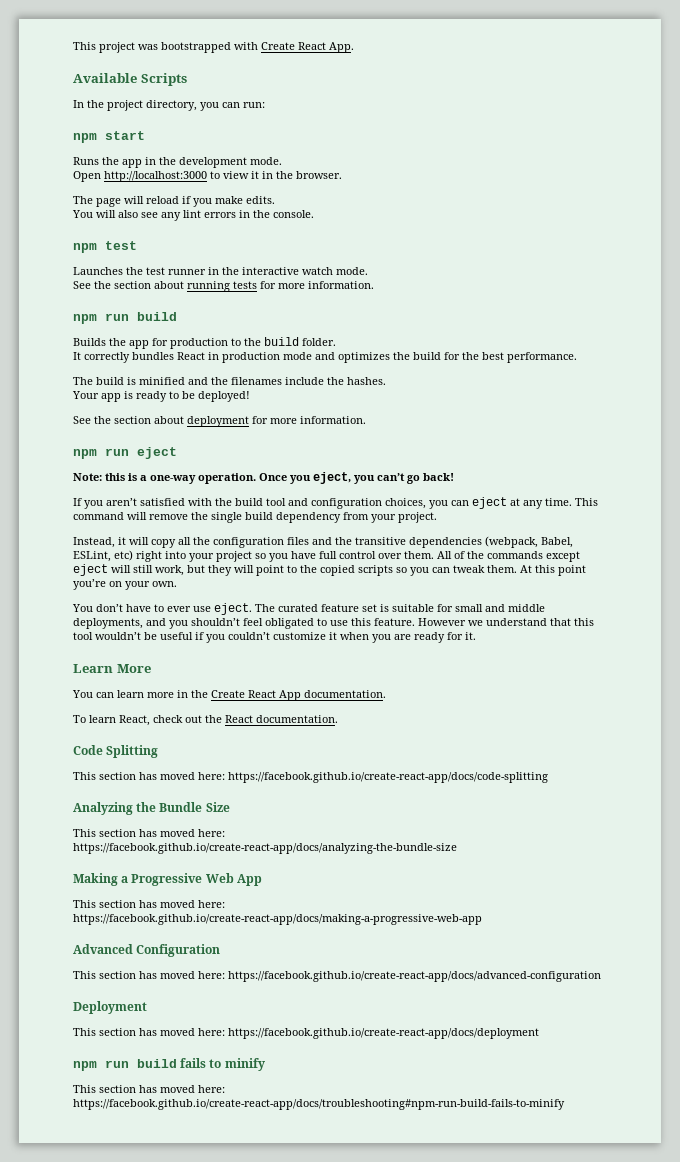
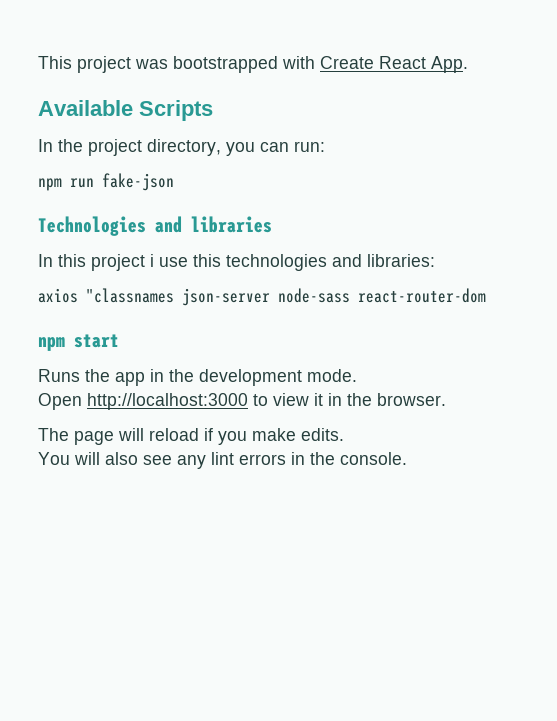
+ npm run fake-json
+ Technologies and libraries
+ In this project i use this technologies and libraries:
+ axios "classnames json-server node-sass react-router-dom
- npm test
- Launches the test runner in the interactive watch mode.
- See the section about running tests for more information.
- npm run build
- Builds the app for production to the build folder.
- It correctly bundles React in production mode and optimizes the build for the best performance.
- The build is minified and the filenames include the hashes.
- Your app is ready to be deployed!
- See the section about deployment for more information.
- npm run eject
- Note: this is a one-way operation. Once you eject, you can’t go back!
- If you aren’t satisfied with the build tool and configuration choices, you can eject at any time. This command will remove the single build dependency from your project.
- Instead, it will copy all the configuration files and the transitive dependencies (webpack, Babel, ESLint, etc) right into your project so you have full control over them. All of the commands except eject will still work, but they will point to the copied scripts so you can tweak them. At this point you’re on your own.
- You don’t have to ever use eject. The curated feature set is suitable for small and middle deployments, and you shouldn’t feel obligated to use this feature. However we understand that this tool wouldn’t be useful if you couldn’t customize it when you are ready for it.
- Learn More
- You can learn more in the Create React App documentation.
- To learn React, check out the React documentation.
- Code Splitting
- This section has moved here: https://facebook.github.io/create-react-app/docs/code-splitting
- Analyzing the Bundle Size
- This section has moved here: https://facebook.github.io/create-react-app/docs/analyzing-the-bundle-size
- Making a Progressive Web App
- This section has moved here: https://facebook.github.io/create-react-app/docs/making-a-progressive-web-app
- Advanced Configuration
- This section has moved here: https://facebook.github.io/create-react-app/docs/advanced-configuration
- Deployment
- This section has moved here: https://facebook.github.io/create-react-app/docs/deployment
- npm run build fails to minify
- This section has moved here: https://facebook.github.io/create-react-app/docs/troubleshooting#npm-run-build-fails-to-minify

